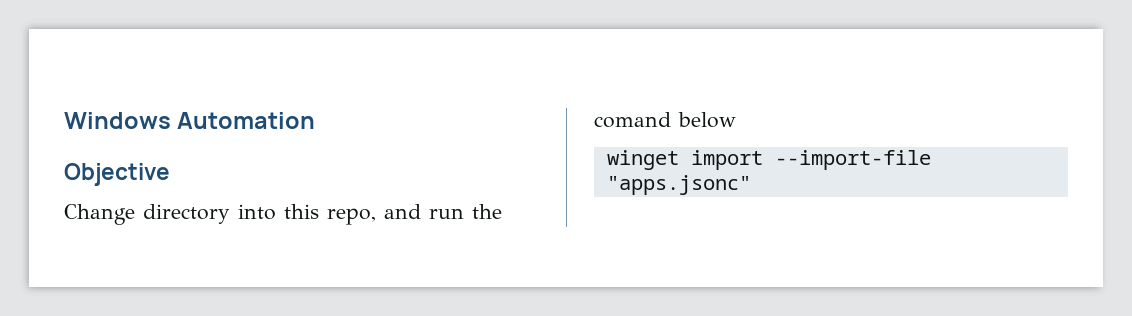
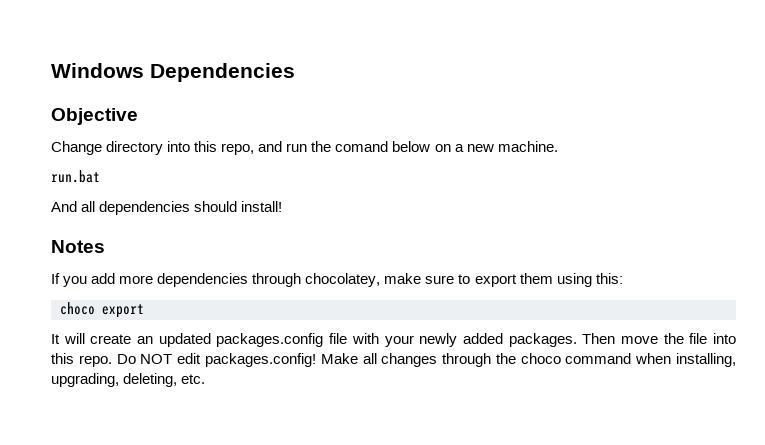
- Windows Automation
+ Windows Dependencies
- Change directory into this repo, and run the comand below
- winget import --import-file "apps.jsonc"
+ Change directory into this repo, and run the comand below on a new machine.
+ run.bat
+ And all dependencies should install!
+ Notes
+ If you add more dependencies through chocolatey, make sure to export them using this:
+ choco export
+ It will create an updated packages.config file with your newly added packages. Then move the file into this repo. Do NOT edit packages.config! Make all changes through the choco command when installing, upgrading, deleting, etc.

